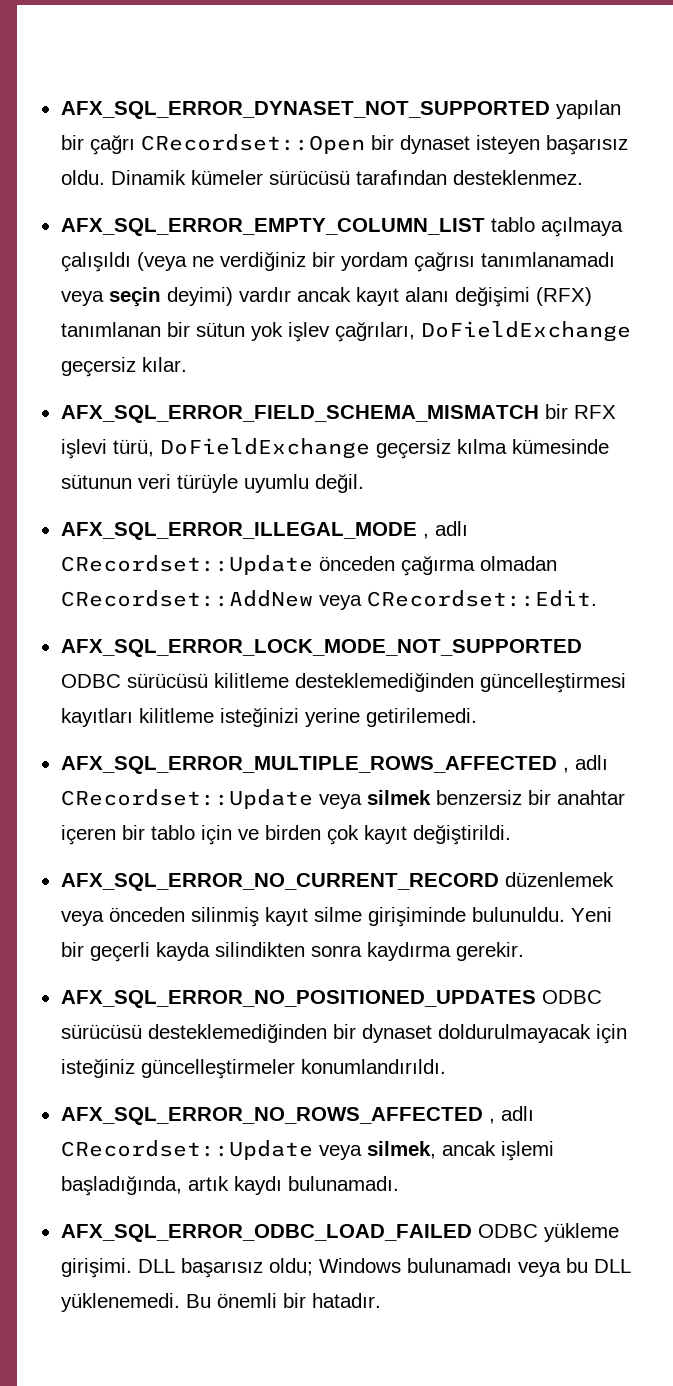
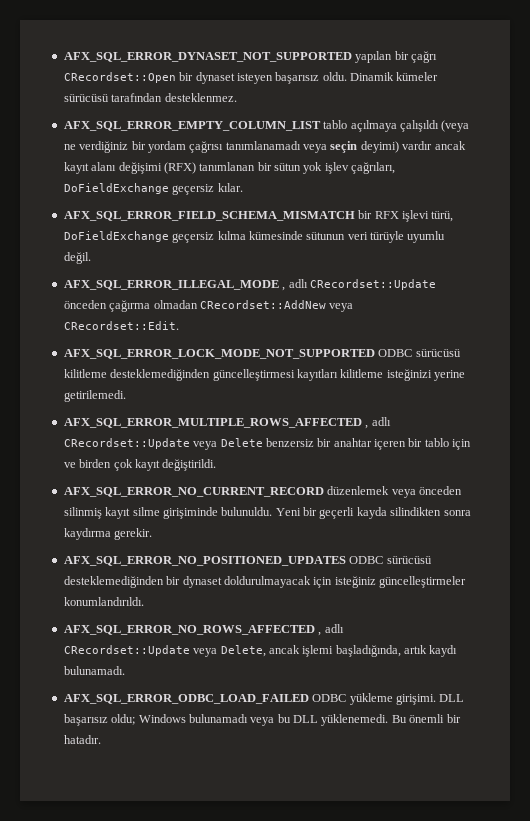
- AFX_SQL_ERROR_MULTIPLE_ROWS_AFFECTED , adlı CRecordset::Update veya silmek benzersiz bir anahtar içeren bir tablo için ve birden çok kayıt değiştirildi.
+ AFX_SQL_ERROR_MULTIPLE_ROWS_AFFECTED , adlı CRecordset::Update veya Delete benzersiz bir anahtar içeren bir tablo için ve birden çok kayıt değiştirildi.
- AFX_SQL_ERROR_NO_ROWS_AFFECTED , adlı CRecordset::Update veya silmek, ancak işlemi başladığında, artık kaydı bulunamadı.
+ AFX_SQL_ERROR_NO_ROWS_AFFECTED , adlı CRecordset::Update veya Delete, ancak işlemi başladığında, artık kaydı bulunamadı.

